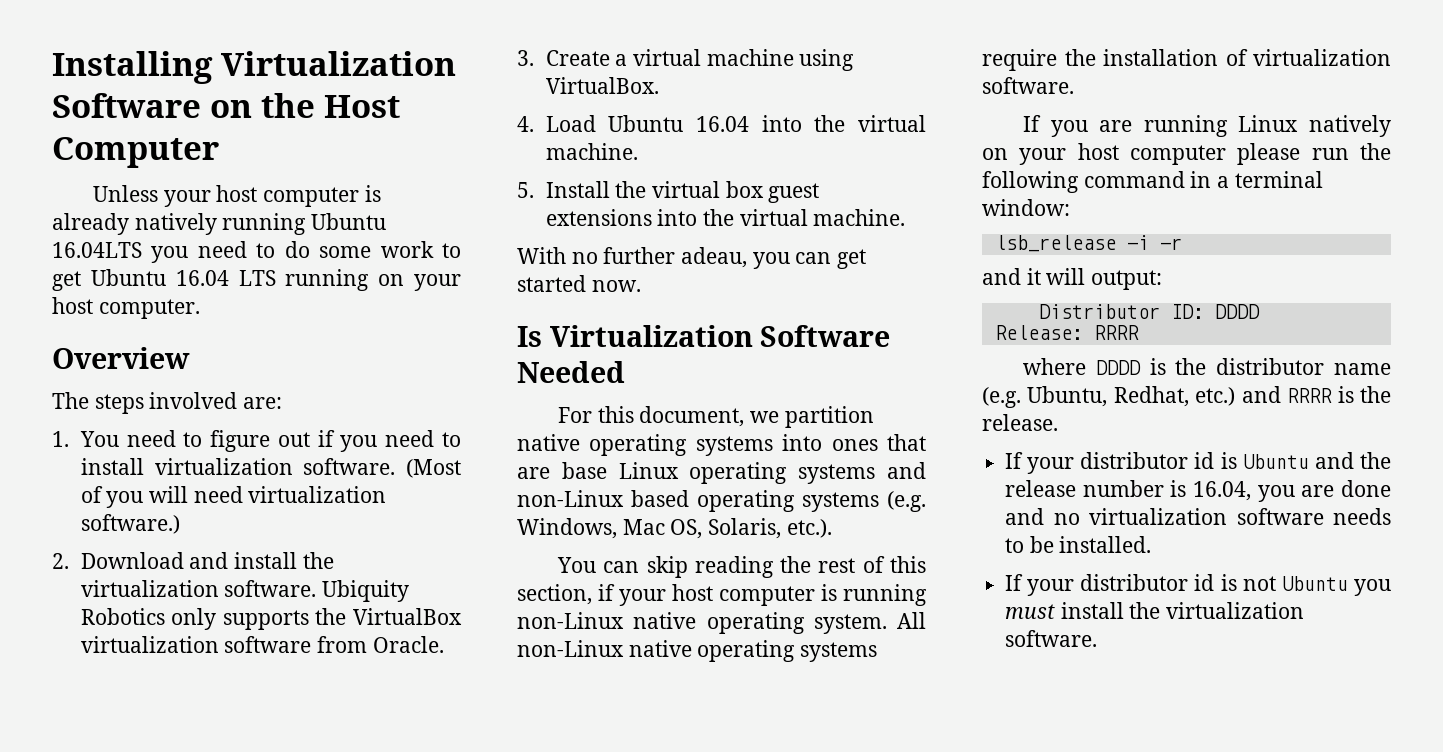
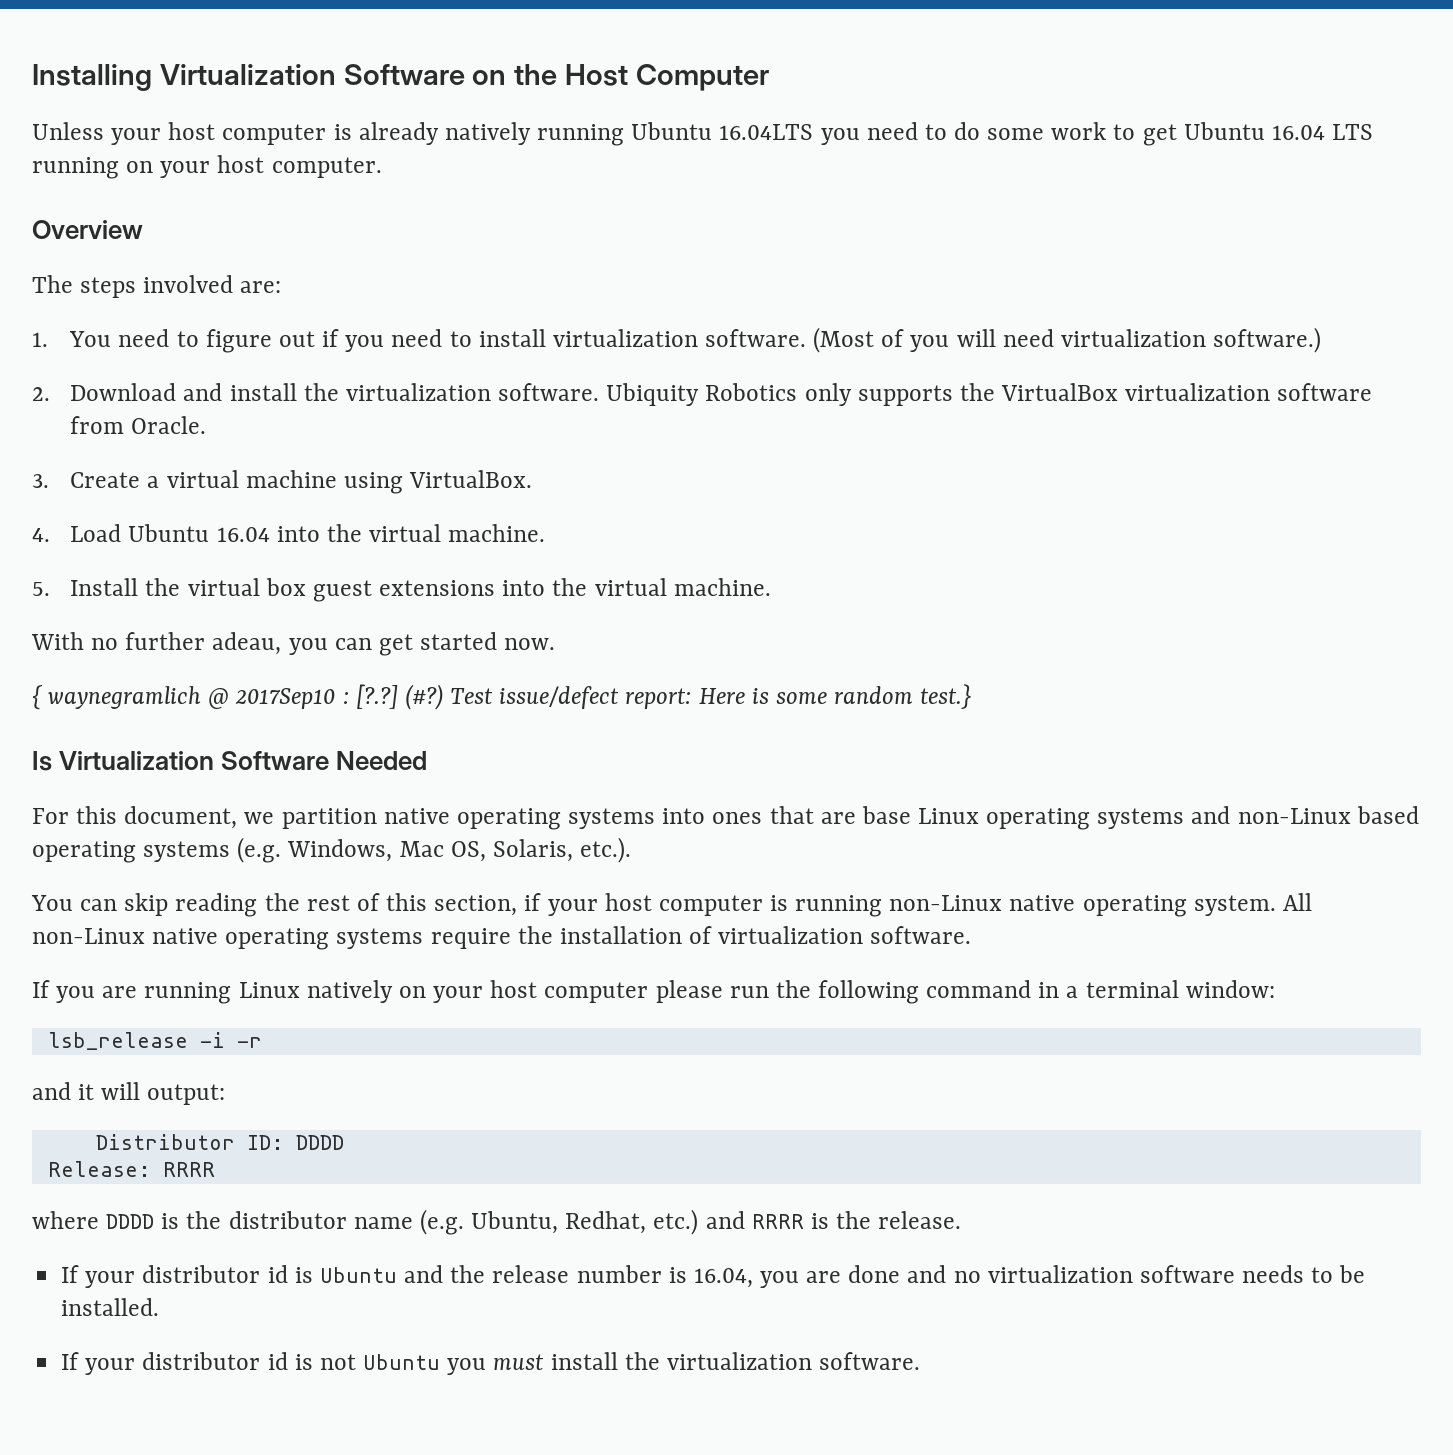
+ { waynegramlich @ 2017Sep10 : [?.?] (#?) Test issue/defect report: Here is some random test.}

